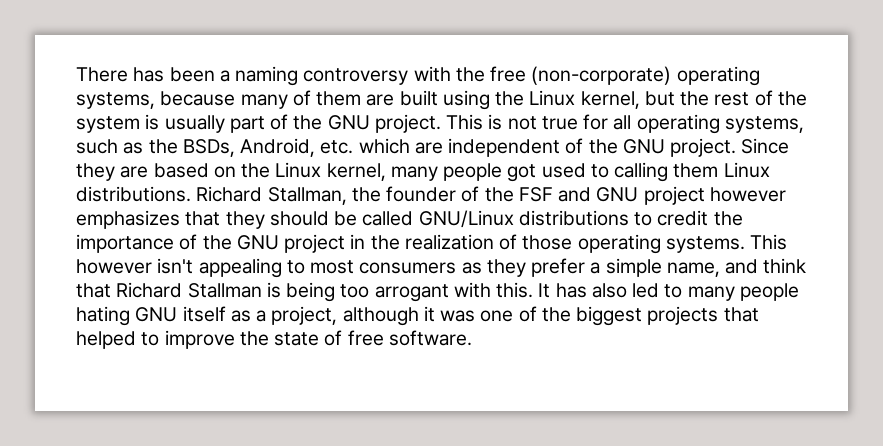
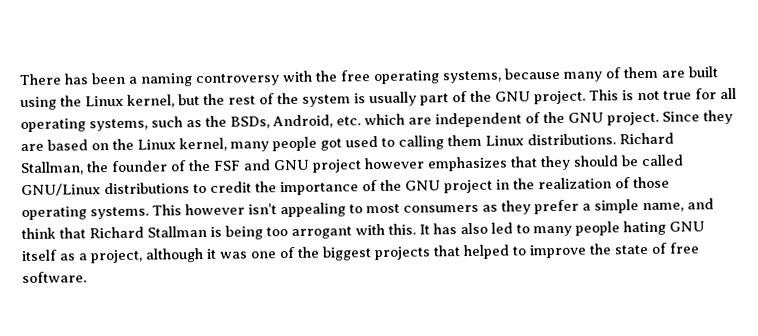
- There has been a naming controversy with the free (non-corporate) operating systems, because many of them are built using the Linux kernel, but the rest of the system is usually part of the GNU project.
+ There has been a naming controversy with the free operating systems, because many of them are built using the Linux kernel, but the rest of the system is usually part of the GNU project.

